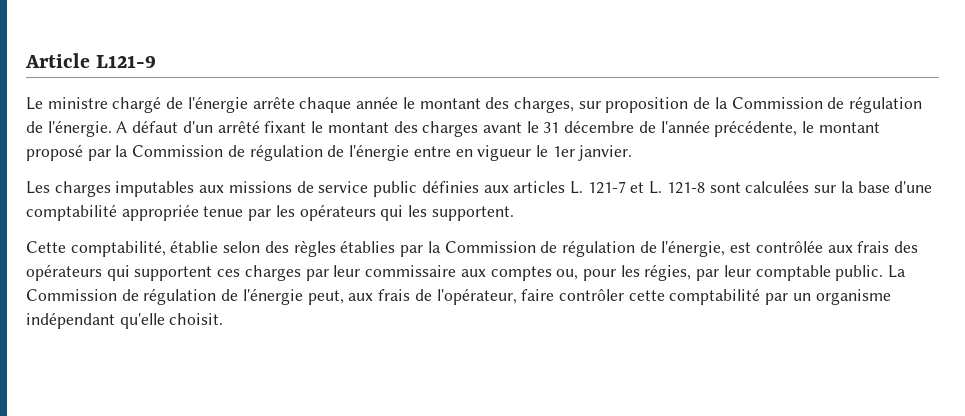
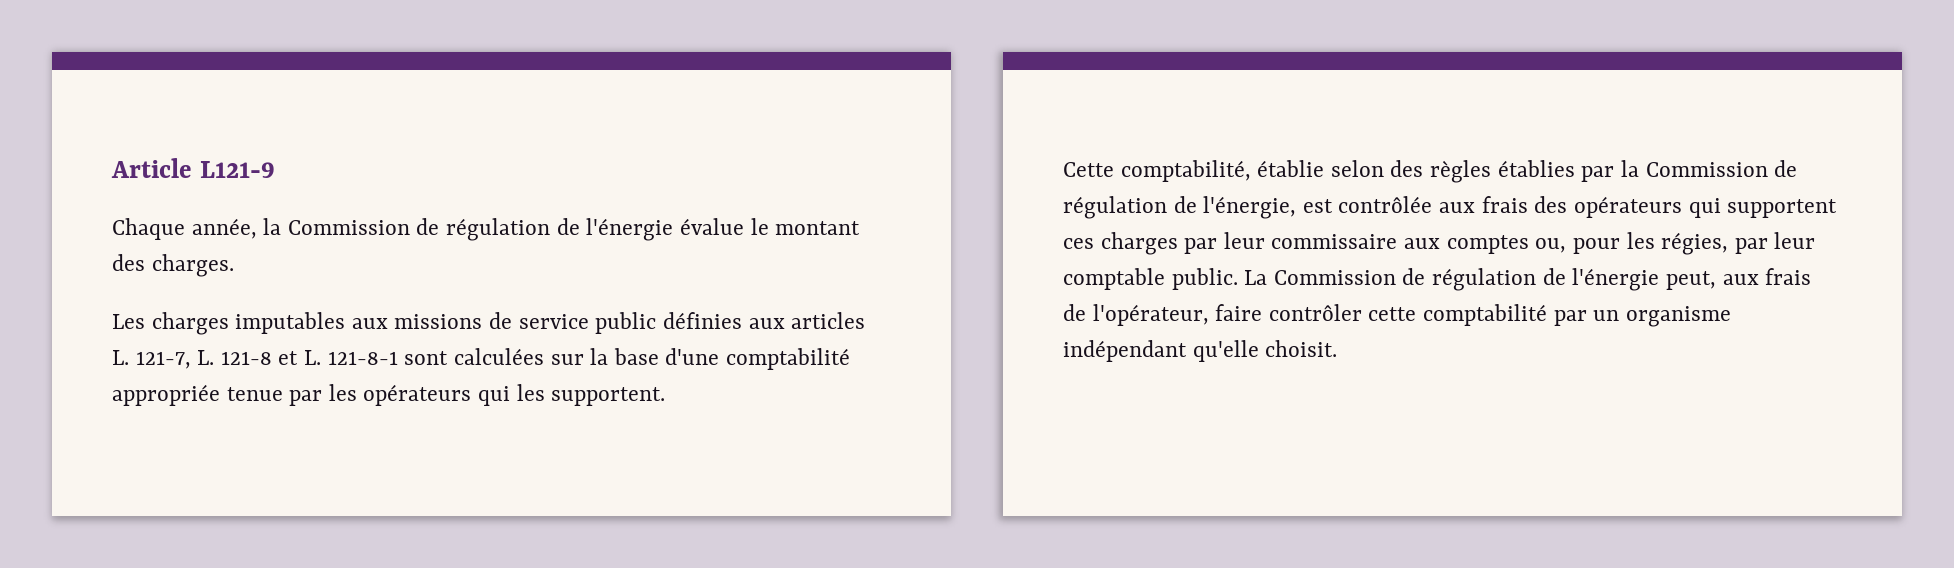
- Le ministre chargé de l'énergie arrête chaque année le montant des charges, sur proposition de la Commission de régulation de l'énergie. A défaut d'un arrêté fixant le montant des charges avant le 31 décembre de l'année précédente, le montant proposé par la Commission de régulation de l'énergie entre en vigueur le 1er janvier.
+ Chaque année, la Commission de régulation de l'énergie évalue le montant des charges.
- Les charges imputables aux missions de service public définies aux articles L. 121-7 et L. 121-8 sont calculées sur la base d'une comptabilité appropriée tenue par les opérateurs qui les supportent.
+ Les charges imputables aux missions de service public définies aux articles L. 121-7, L. 121-8 et L. 121-8-1 sont calculées sur la base d'une comptabilité appropriée tenue par les opérateurs qui les supportent.

